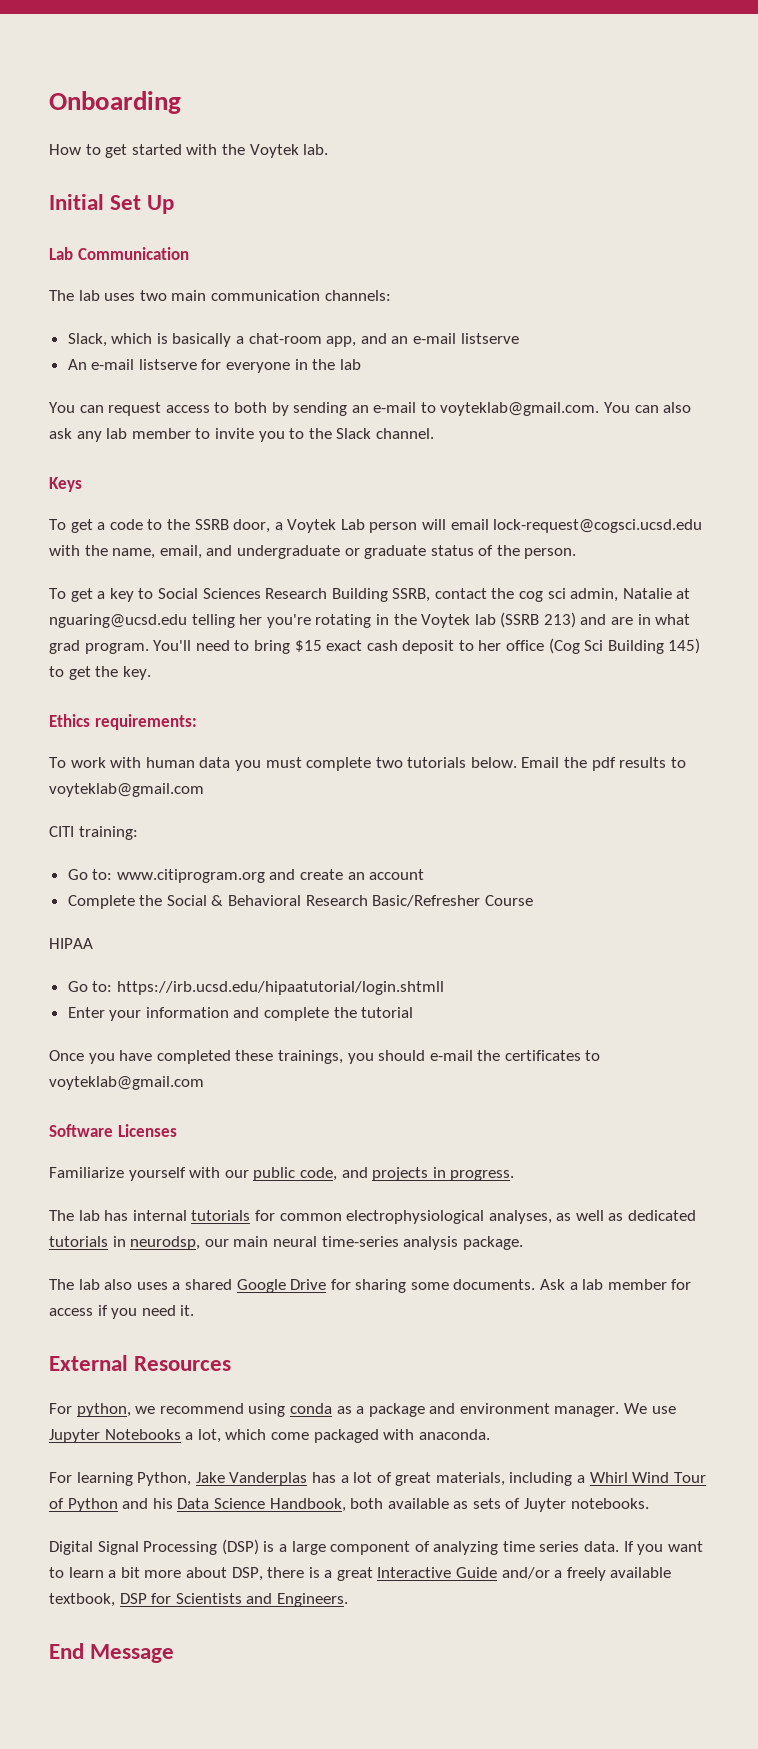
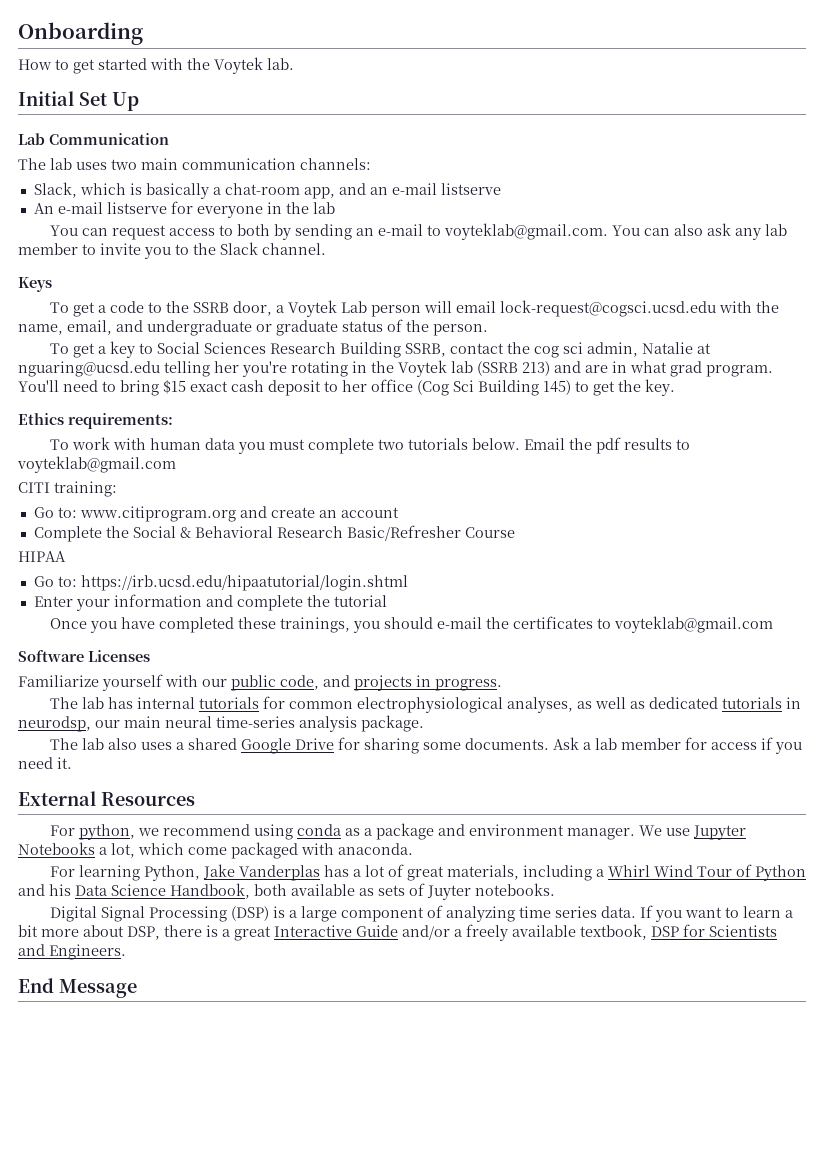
- Go to: https://irb.ucsd.edu/hipaatutorial/login.shtmll
+ Go to: https://irb.ucsd.edu/hipaatutorial/login.shtml

